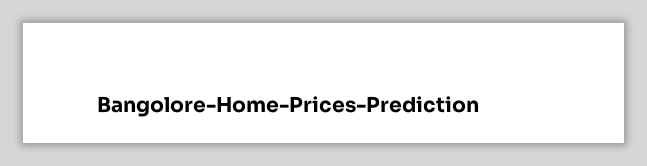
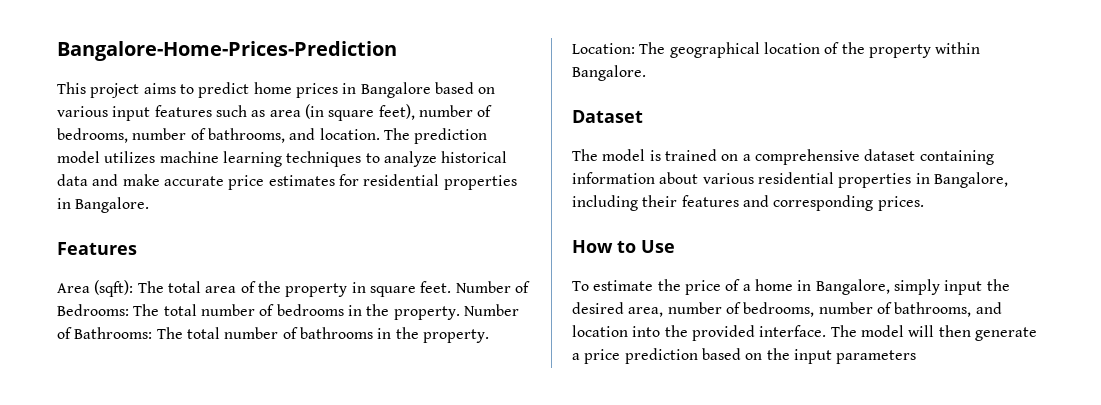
- Bangolore-Home-Prices-Prediction
+ Bangalore-Home-Prices-Prediction
+ This project aims to predict home prices in Bangalore based on various input features such as area (in square feet), number of bedrooms, number of bathrooms, and location. The prediction model utilizes machine learning techniques to analyze historical data and make accurate price estimates for residential properties in Bangalore.
+ Features
+ Area (sqft): The total area of the property in square feet. Number of Bedrooms: The total number of bedrooms in the property. Number of Bathrooms: The total number of bathrooms in the property. Location: The geographical location of the property within Bangalore.
+ Dataset
+ The model is trained on a comprehensive dataset containing information about various residential properties in Bangalore, including their features and corresponding prices.
+ How to Use
+ To estimate the price of a home in Bangalore, simply input the desired area, number of bedrooms, number of bathrooms, and location into the provided interface. The model will then generate a price prediction based on the input parameters

